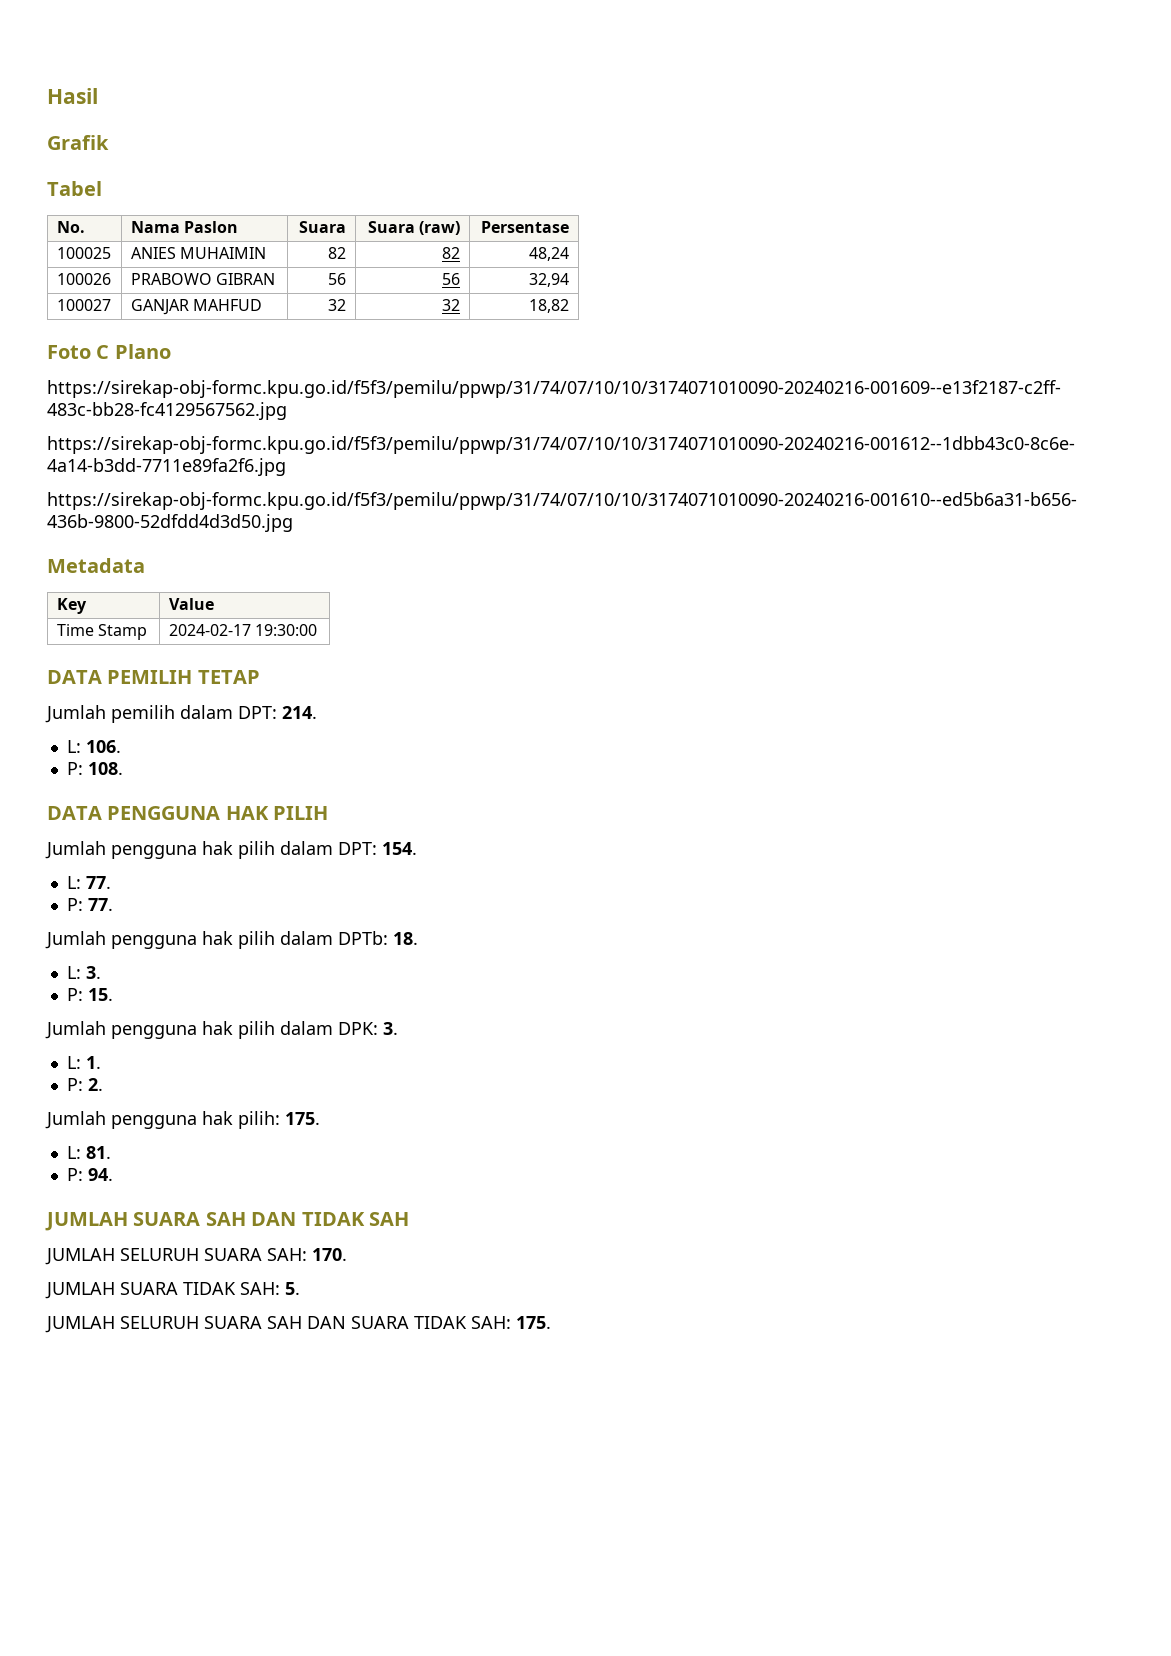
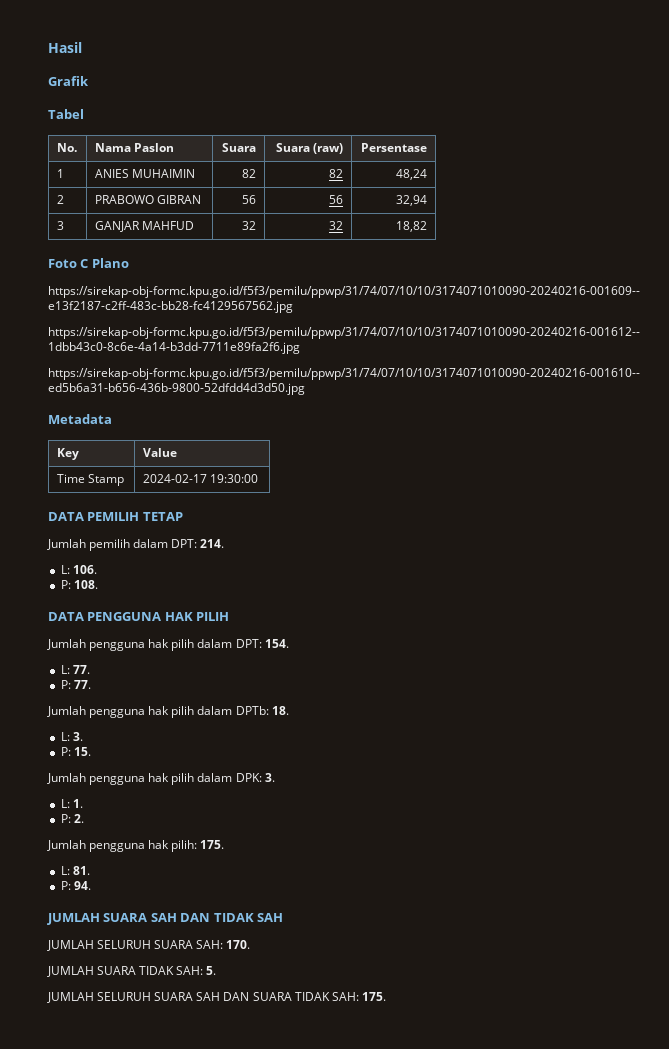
- 100025 | ANIES MUHAIMIN | 82 | 82 | 48,24
+ 1 | ANIES MUHAIMIN | 82 | 82 | 48,24
- 100026 | PRABOWO GIBRAN | 56 | 56 | 32,94
+ 2 | PRABOWO GIBRAN | 56 | 56 | 32,94
- 100027 | GANJAR MAHFUD | 32 | 32 | 18,82
+ 3 | GANJAR MAHFUD | 32 | 32 | 18,82

